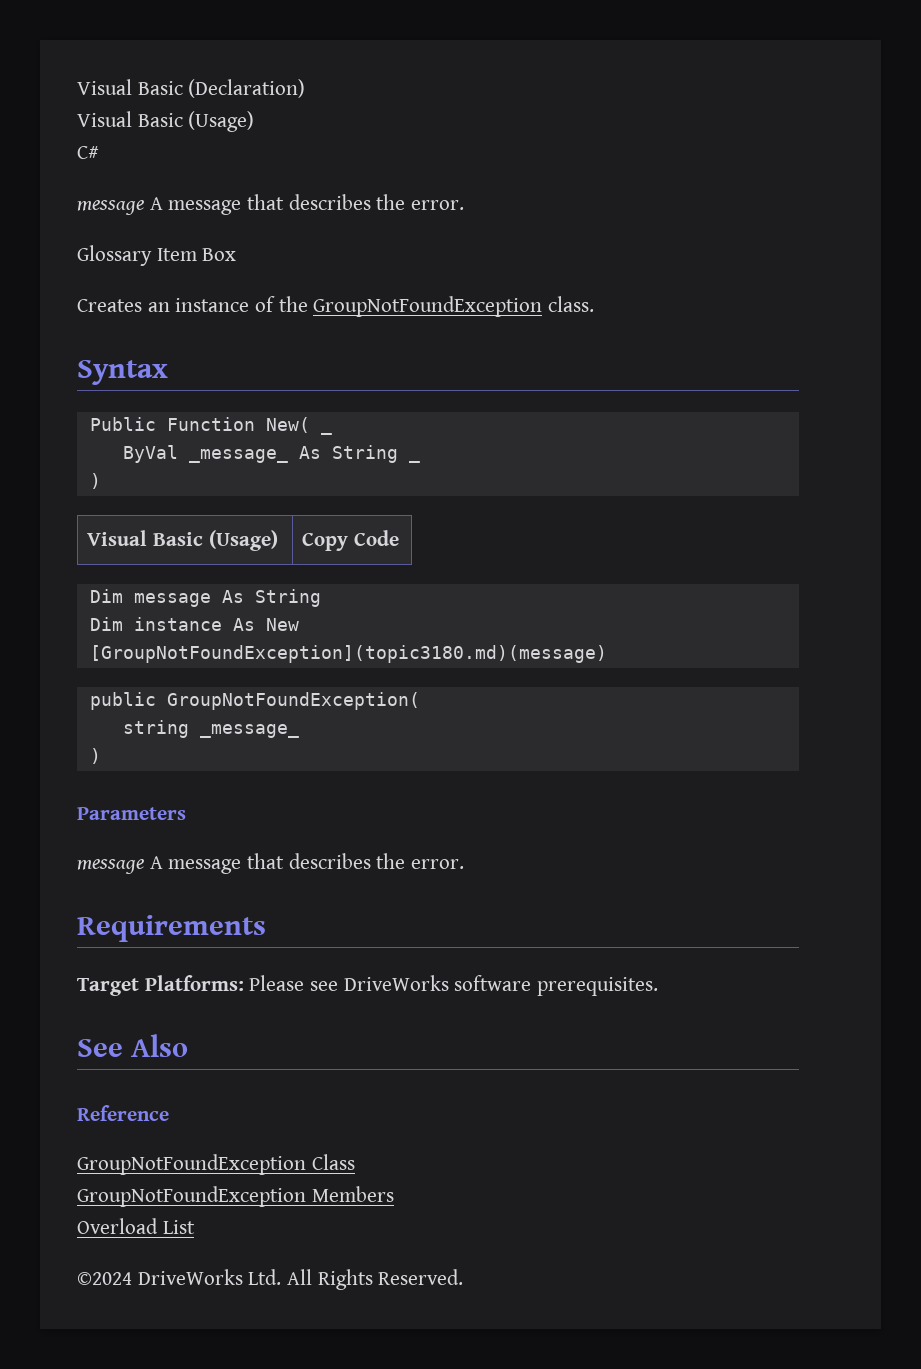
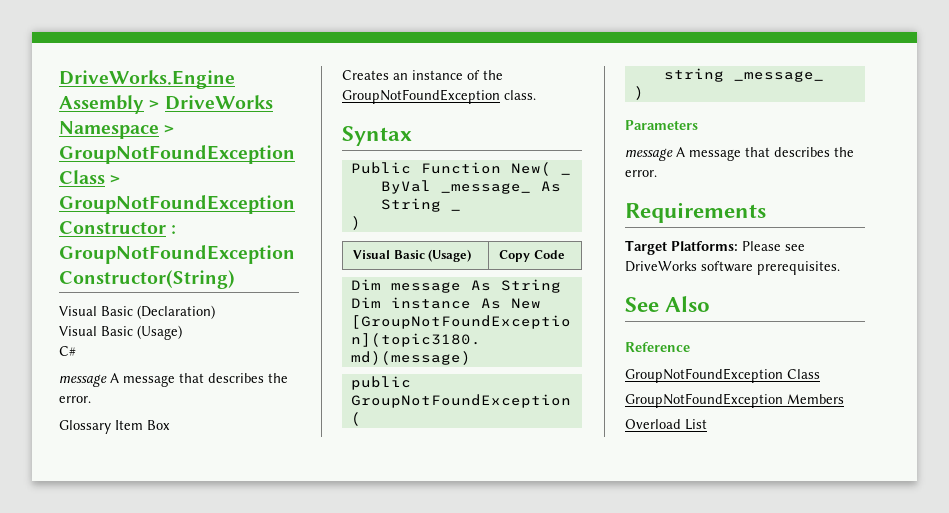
+ DriveWorks.Engine Assembly > DriveWorks Namespace > GroupNotFoundException Class > GroupNotFoundException Constructor : GroupNotFoundException Constructor(String)
- ©2024 DriveWorks Ltd. All Rights Reserved.

